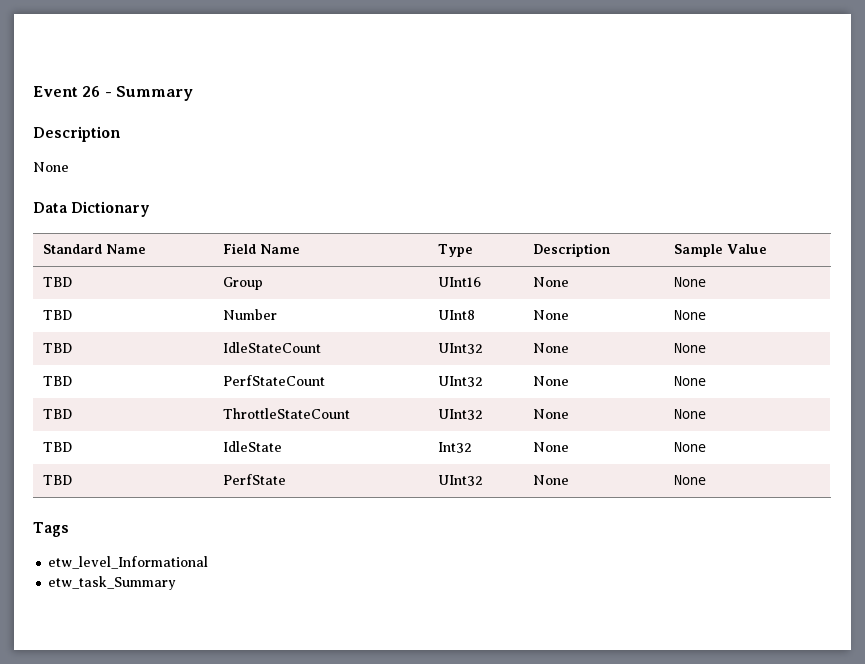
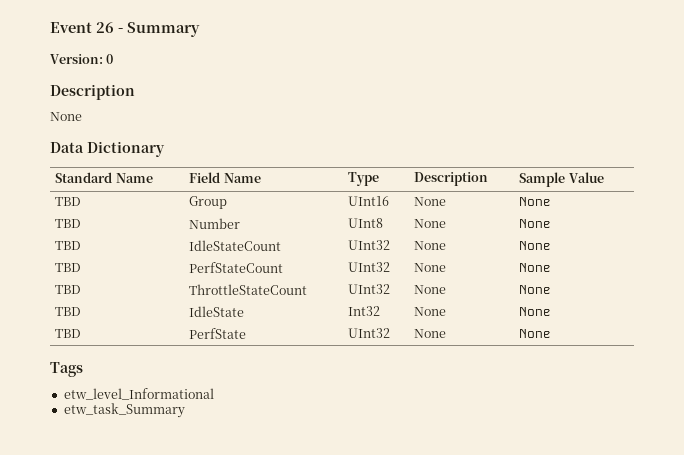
+ Version: 0

